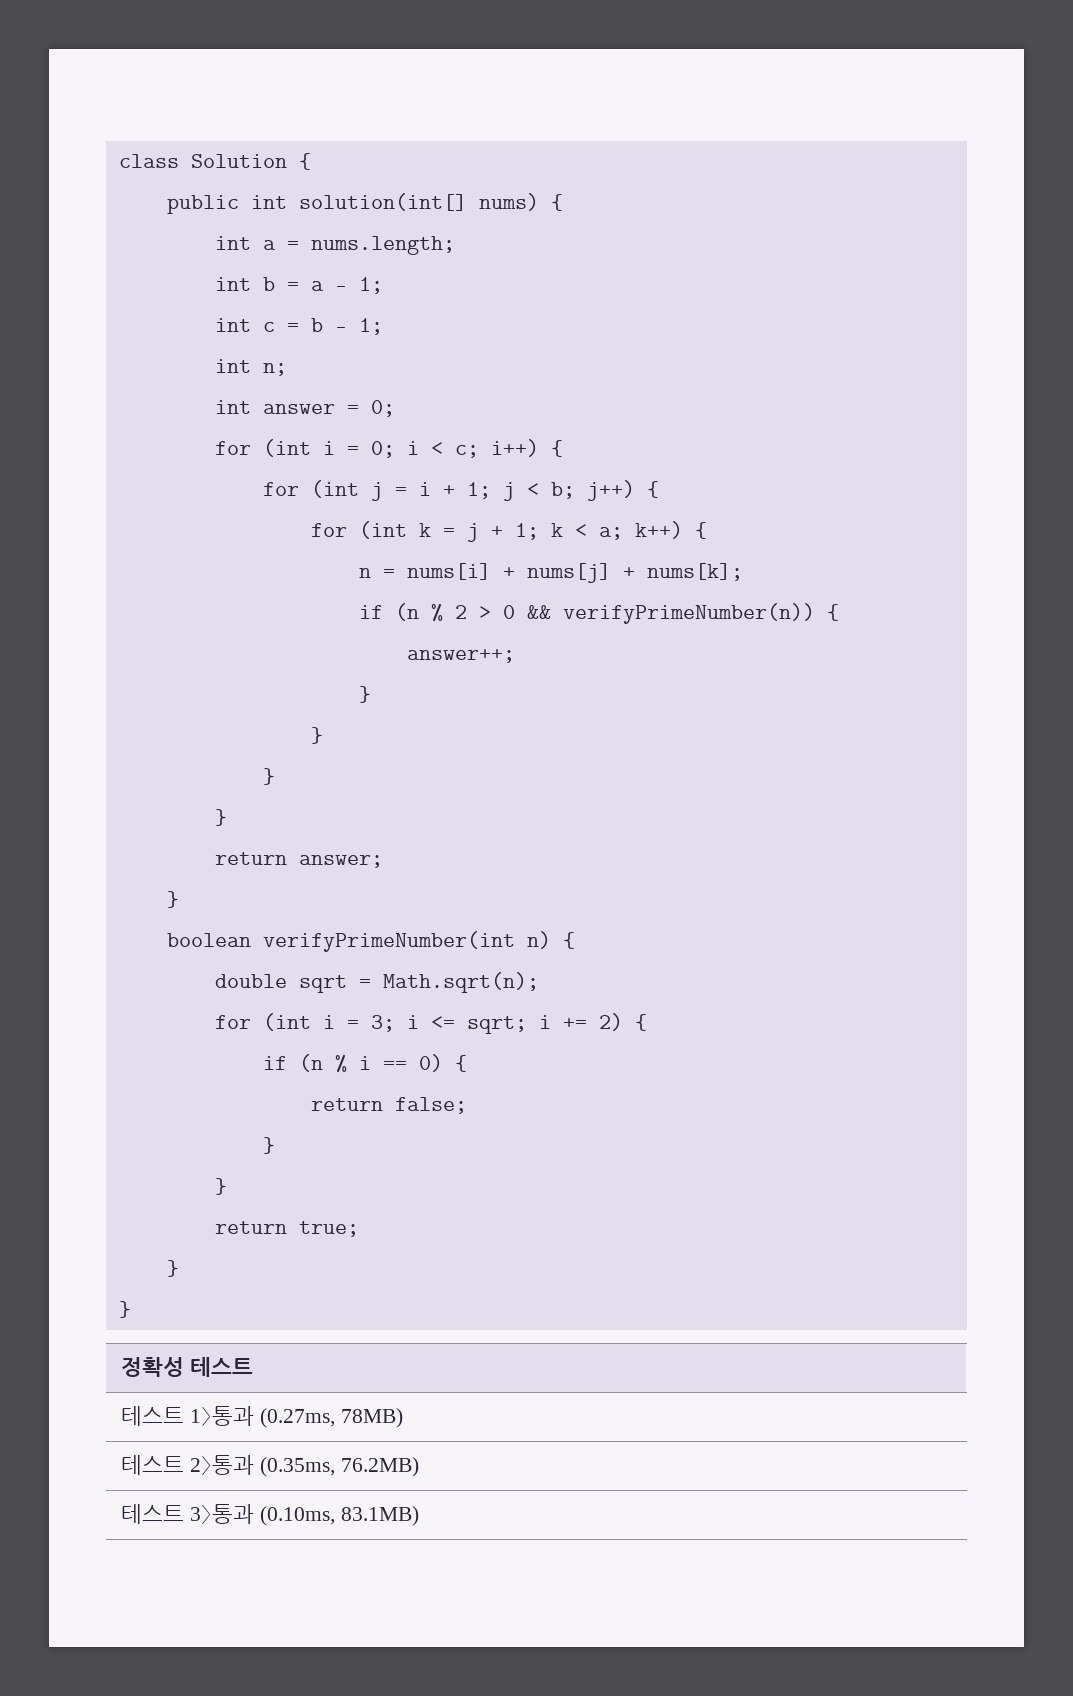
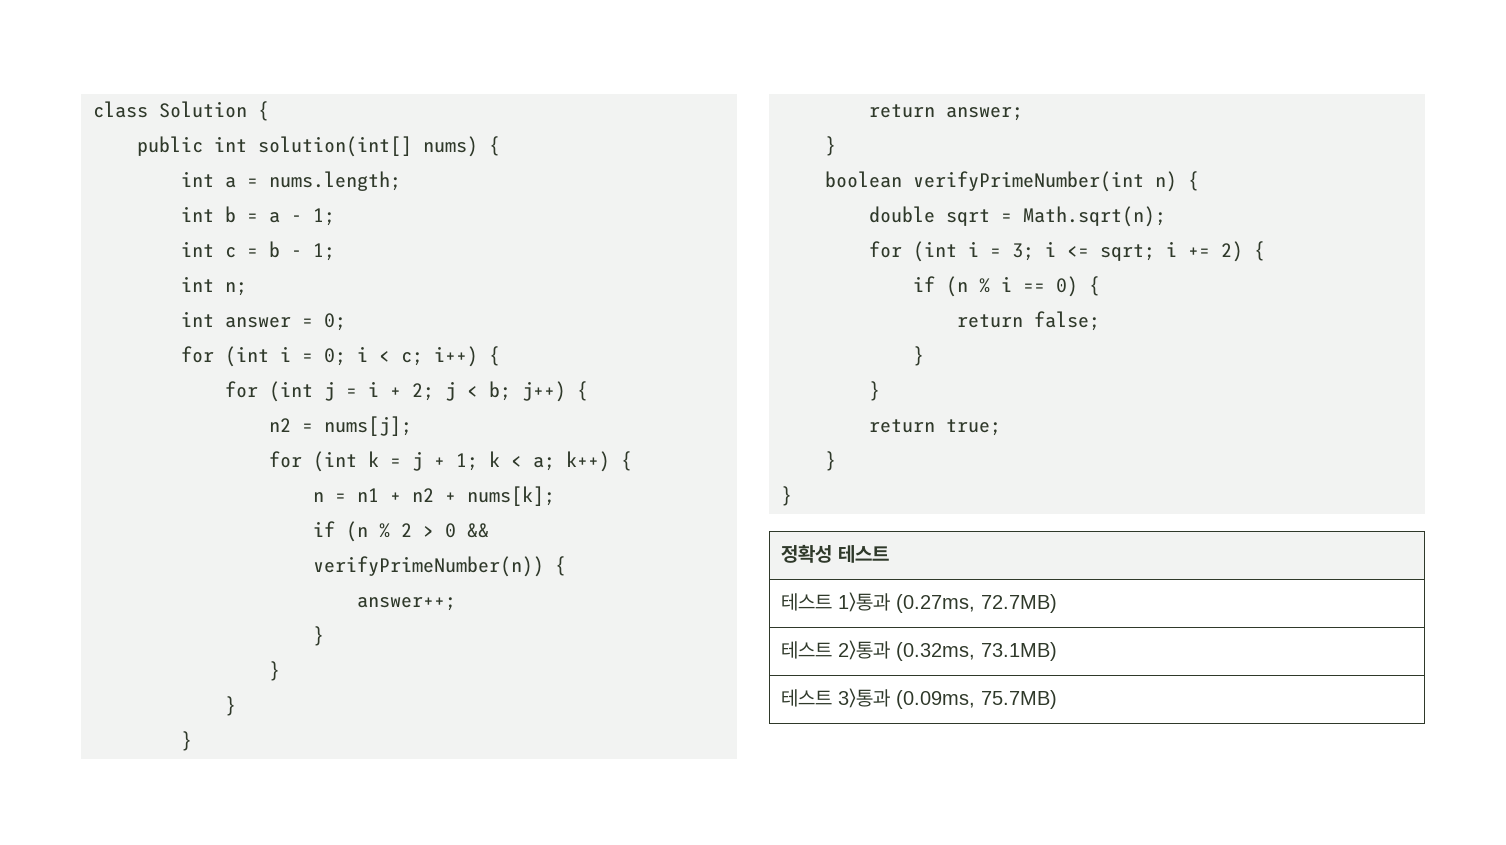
- for (int j = i + 1; j < b; j++) {
+ for (int j = i + 2; j < b; j++) {
+ n2 = nums[j];
- n = nums[i] + nums[j] + nums[k];
+ n = n1 + n2 + nums[k];
- 테스트 1〉통과 (0.27ms, 78MB)
+ 테스트 1〉통과 (0.27ms, 72.7MB)
- 테스트 2〉통과 (0.35ms, 76.2MB)
+ 테스트 2〉통과 (0.32ms, 73.1MB)
- 테스트 3〉통과 (0.10ms, 83.1MB)
+ 테스트 3〉통과 (0.09ms, 75.7MB)

